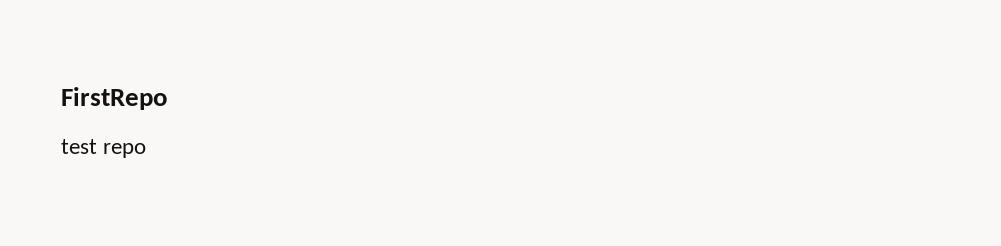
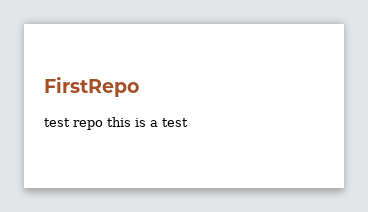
- test repo
+ test repo this is a test

